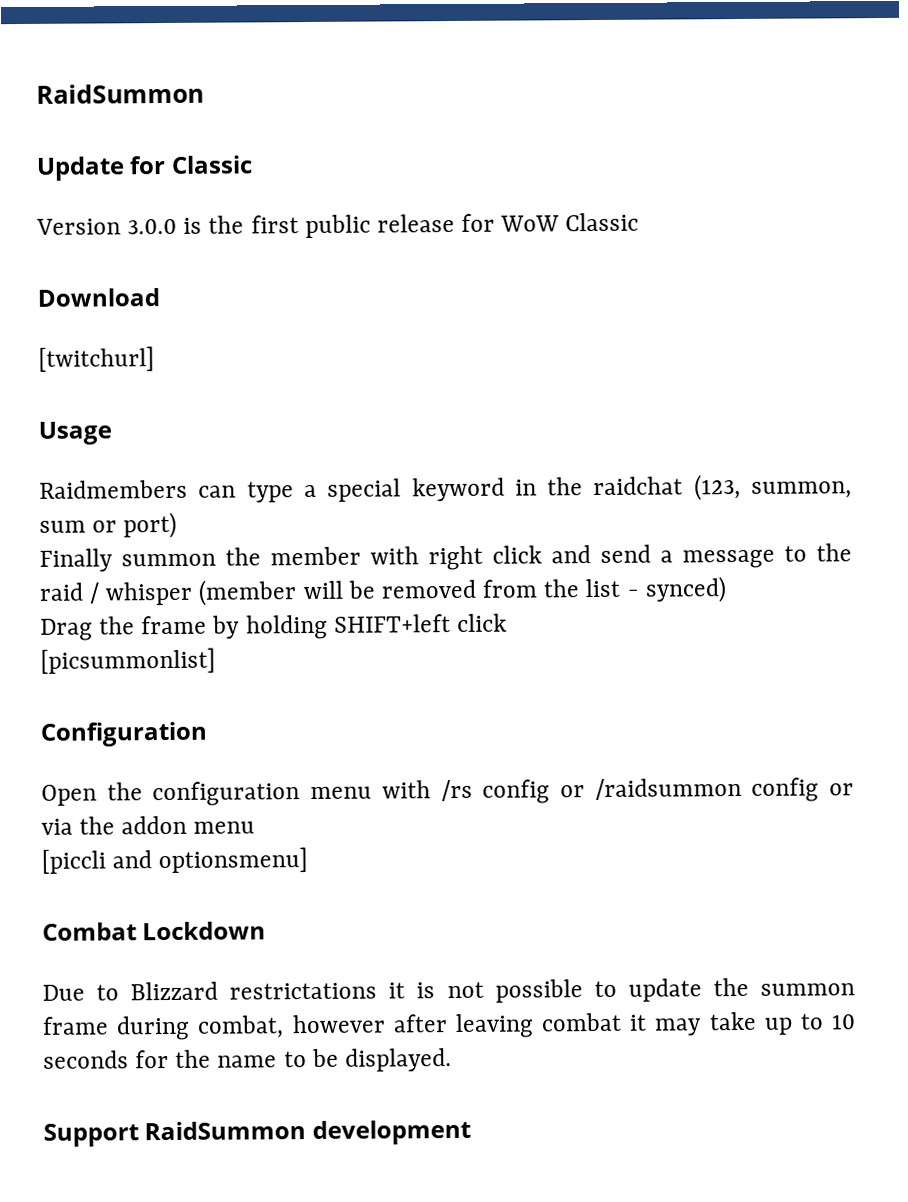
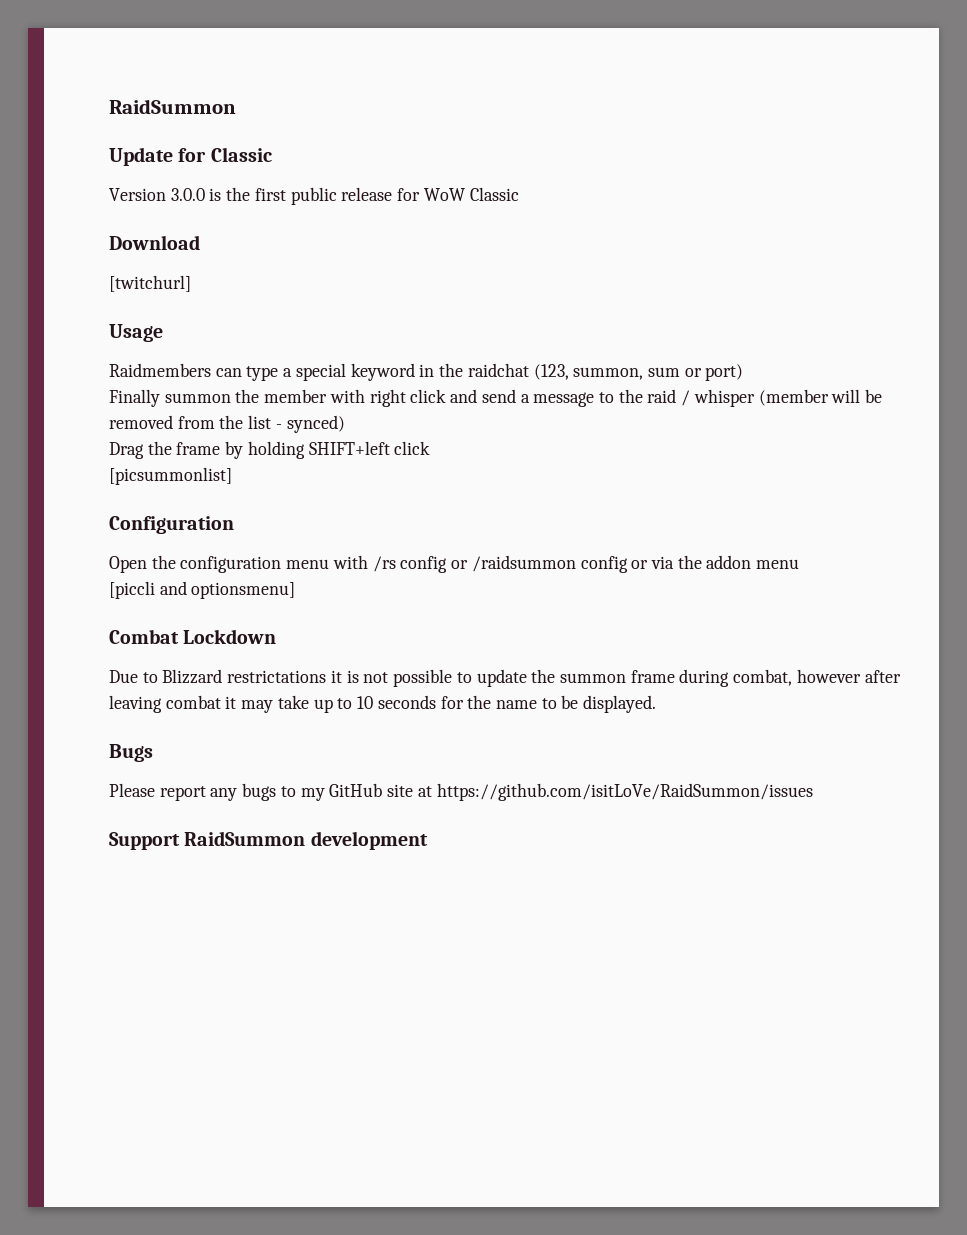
+ Bugs
+ Please report any bugs to my GitHub site at https://github.com/isitLoVe/RaidSummon/issues

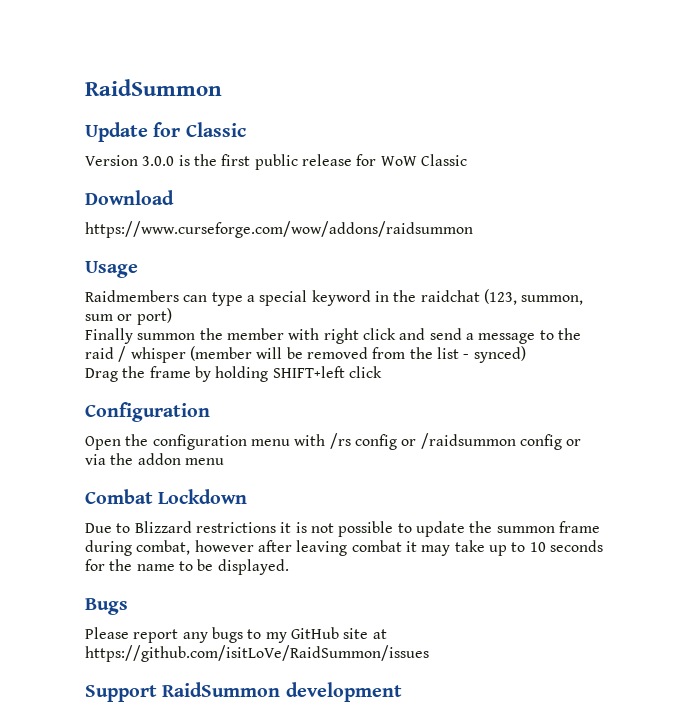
- [twitchurl]
+ https://www.curseforge.com/wow/addons/raidsummon
- [picsummonlist]
- [piccli and optionsmenu]
- Due to Blizzard restrictations it is not possible to update the summon frame during combat, however after leaving combat it may take up to 10 seconds for the name to be displayed.
+ Due to Blizzard restrictions it is not possible to update the summon frame during combat, however after leaving combat it may take up to 10 seconds for the name to be displayed.

